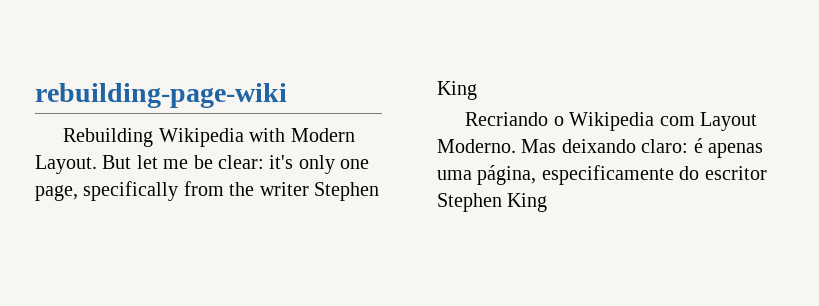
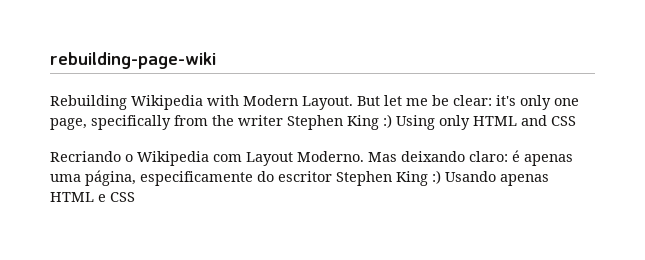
- But let me be clear: it's only one page, specifically from the writer Stephen King
+ But let me be clear: it's only one page, specifically from the writer Stephen King :) Using only HTML and CSS
- Mas deixando claro: é apenas uma página, especificamente do escritor Stephen King
+ Mas deixando claro: é apenas uma página, especificamente do escritor Stephen King :) Usando apenas HTML e CSS

